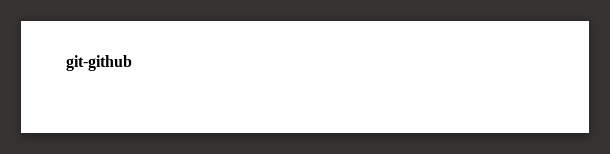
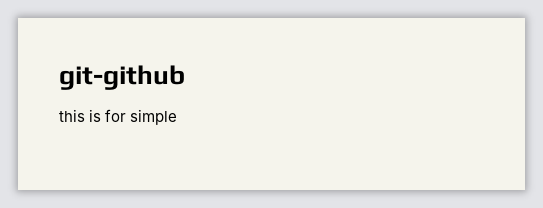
+ this is for simple

